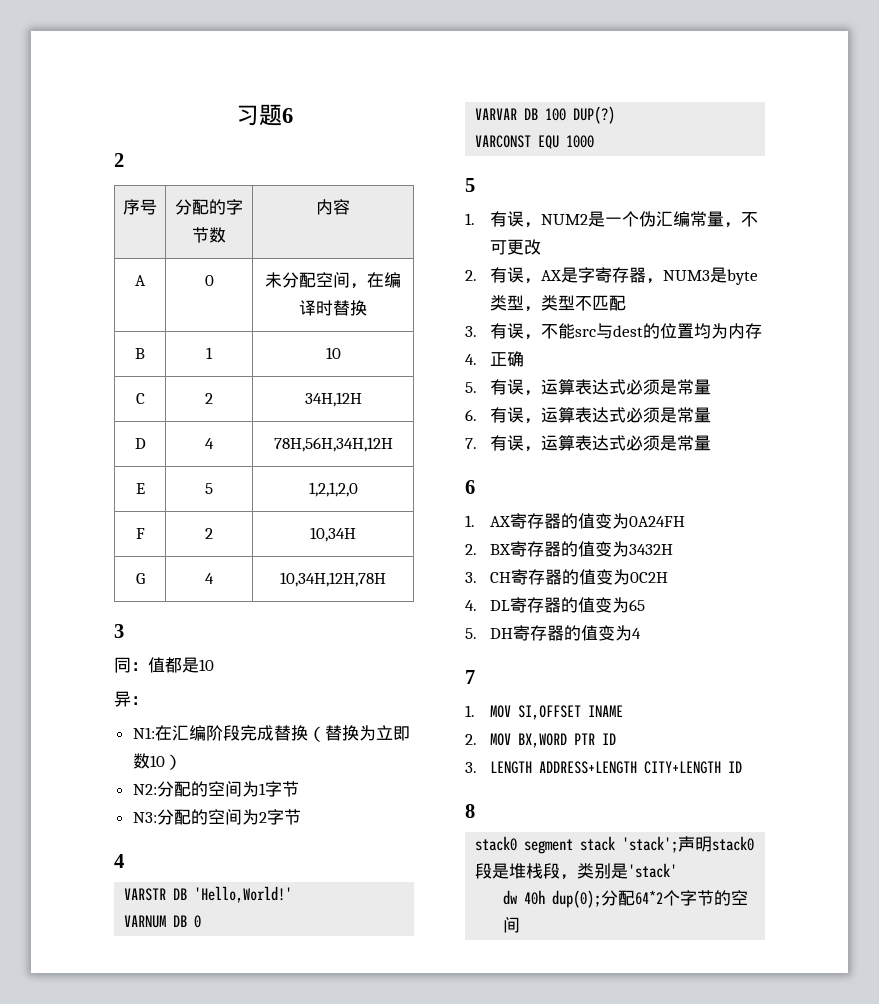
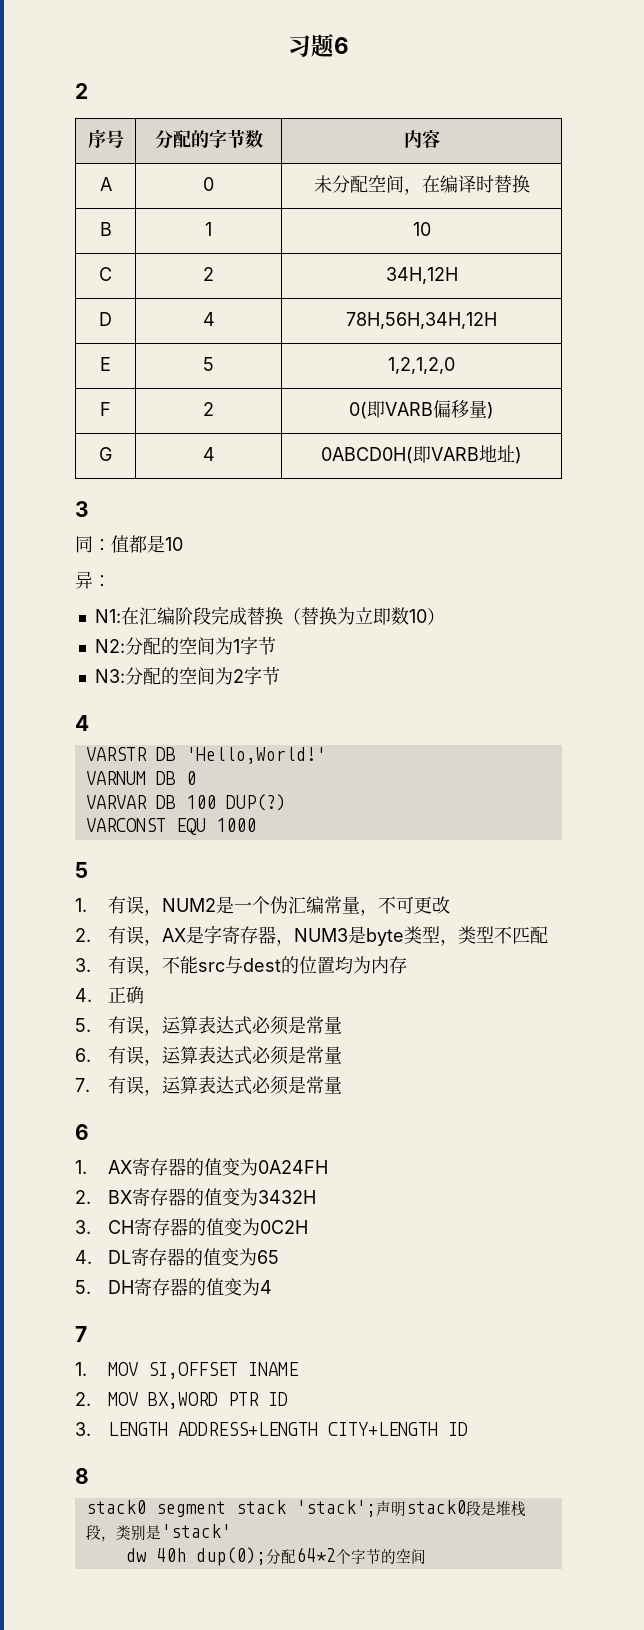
- F | 2 | 10,34H
- G | 4 | 10,34H,12H,78H
+ F | 2 | 0(即VARB偏移量)
+ G | 4 | 0ABCD0H(即VARB地址)

